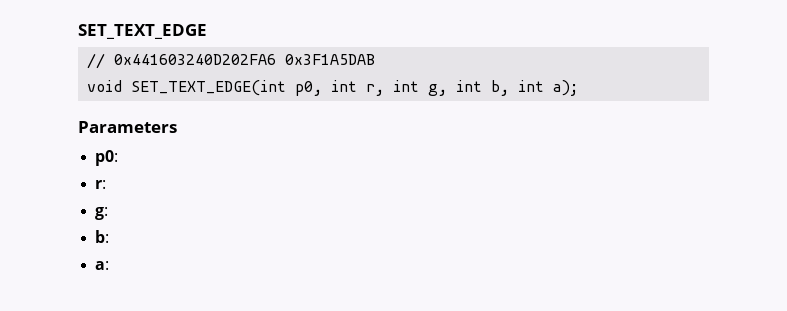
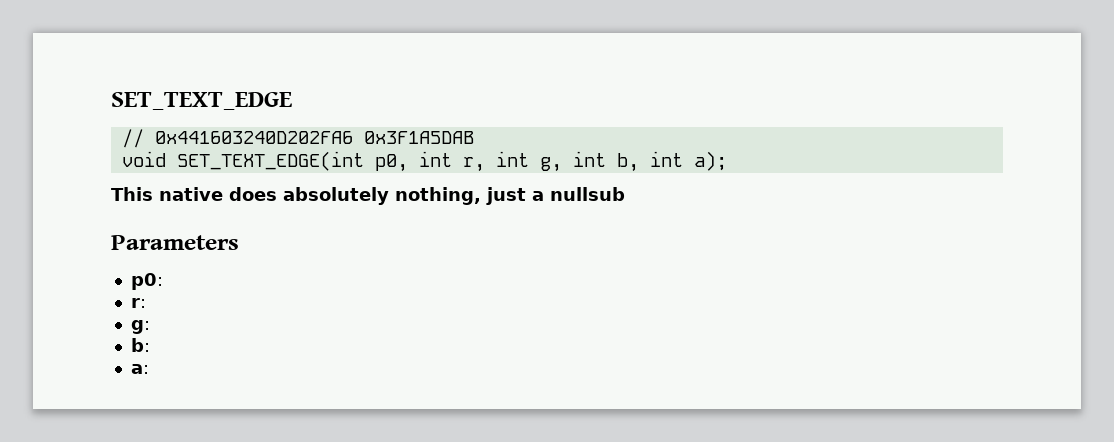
+ This native does absolutely nothing, just a nullsub

